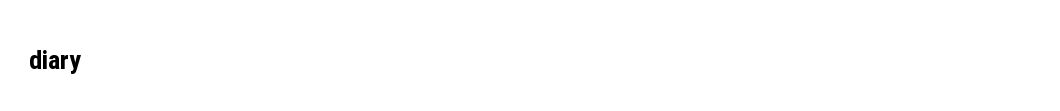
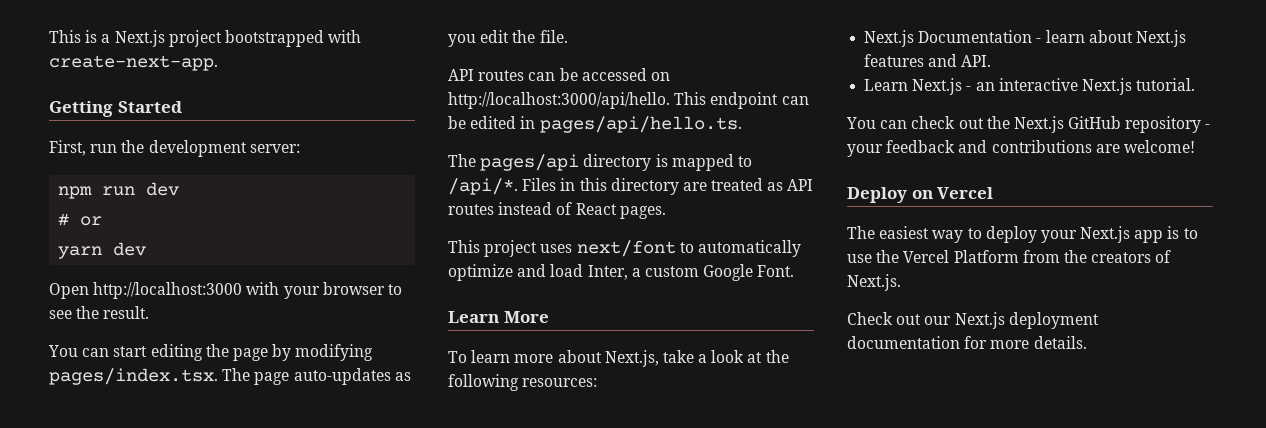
- diary
+ This is a Next.js project bootstrapped with create-next-app.
+ Getting Started
+ First, run the development server:
+ npm run dev
+ # or
+ yarn dev
+ Open http://localhost:3000 with your browser to see the result.
+ You can start editing the page by modifying pages/index.tsx. The page auto-updates as you edit the file.
+ API routes can be accessed on http://localhost:3000/api/hello. This endpoint can be edited in pages/api/hello.ts.
+ The pages/api directory is mapped to /api/*. Files in this directory are treated as API routes instead of React pages.
+ This project uses next/font to automatically optimize and load Inter, a custom Google Font.
+ Learn More
+ To learn more about Next.js, take a look at the following resources:
+ Next.js Documentation - learn about Next.js features and API.
+ Learn Next.js - an interactive Next.js tutorial.
+ You can check out the Next.js GitHub repository - your feedback and contributions are welcome!
+ Deploy on Vercel
+ The easiest way to deploy your Next.js app is to use the Vercel Platform from the creators of Next.js.
+ Check out our Next.js deployment documentation for more details.

